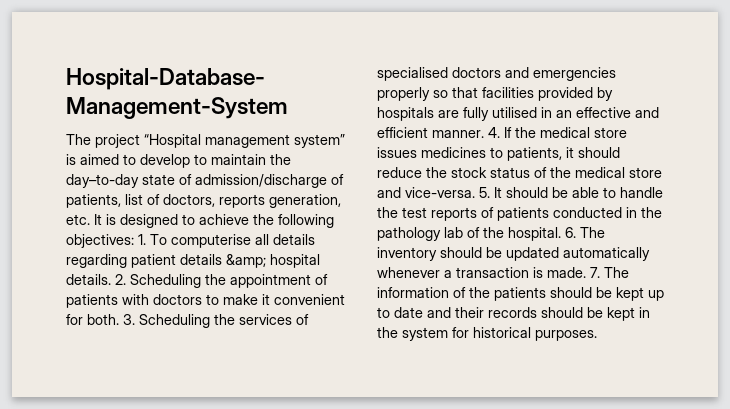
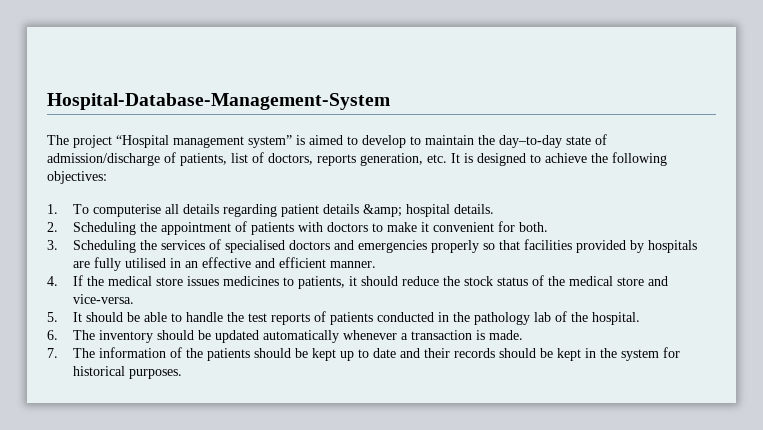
- The project “Hospital management system” is aimed to develop to maintain the day–to-day state of admission/discharge of patients, list of doctors, reports generation, etc. It is designed to achieve the following objectives: 1. To computerise all details regarding patient details &amp;
+ The project “Hospital management system” is aimed to develop to maintain the day–to-day state of admission/discharge of patients, list of doctors, reports generation, etc. It is designed to achieve the following objectives:
+ 1. To computerise all details regarding patient details &amp;
- hospital details. 2. Scheduling the appointment of patients with doctors to make it convenient for both. 3. Scheduling the services of specialised doctors and emergencies properly so that facilities provided by hospitals are fully utilised in an effective and efficient manner. 4. If the medical store issues medicines to patients, it should reduce the stock status of the medical store and vice-versa. 5. It should be able to handle the test reports of patients conducted in the pathology lab of the hospital. 6. The inventory should be updated automatically whenever a transaction is made. 7. The information of the patients should be kept up to date and their records should be kept in the system for historical purposes.
+ hospital details.
+ 2. Scheduling the appointment of patients with doctors to make it convenient for both.
+ 3. Scheduling the services of specialised doctors and emergencies properly so that facilities provided by hospitals are fully utilised in an effective and efficient manner.
+ 4. If the medical store issues medicines to patients, it should reduce the stock status of the medical store and vice-versa.
+ 5. It should be able to handle the test reports of patients conducted in the pathology lab of the hospital.
+ 6. The inventory should be updated automatically whenever a transaction is made.
+ 7. The information of the patients should be kept up to date and their records should be kept in the system for historical purposes.

